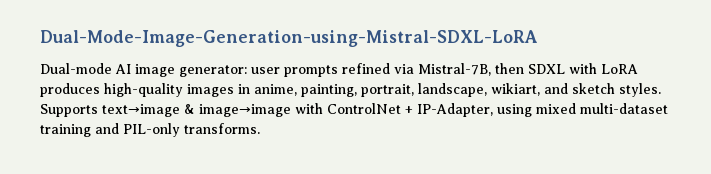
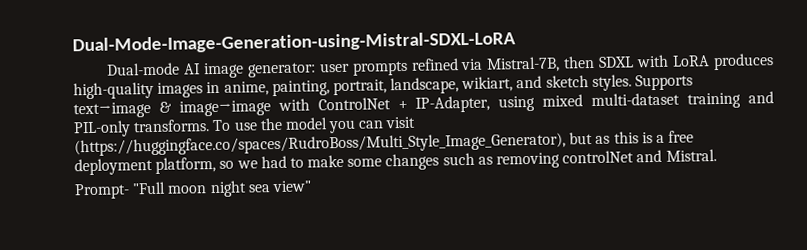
+ To use the model you can visit (https://huggingface.co/spaces/RudroBoss/Multi_Style_Image_Generator), but as this is a free deployment platform, so we had to make some changes such as removing controlNet and Mistral.
+ Prompt- "Full moon night sea view"

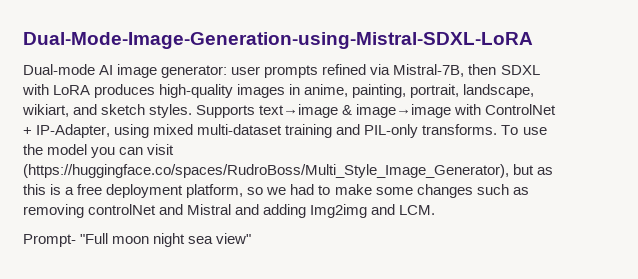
- To use the model you can visit (https://huggingface.co/spaces/RudroBoss/Multi_Style_Image_Generator), but as this is a free deployment platform, so we had to make some changes such as removing controlNet and Mistral.
+ To use the model you can visit (https://huggingface.co/spaces/RudroBoss/Multi_Style_Image_Generator), but as this is a free deployment platform, so we had to make some changes such as removing controlNet and Mistral and adding Img2img and LCM.

